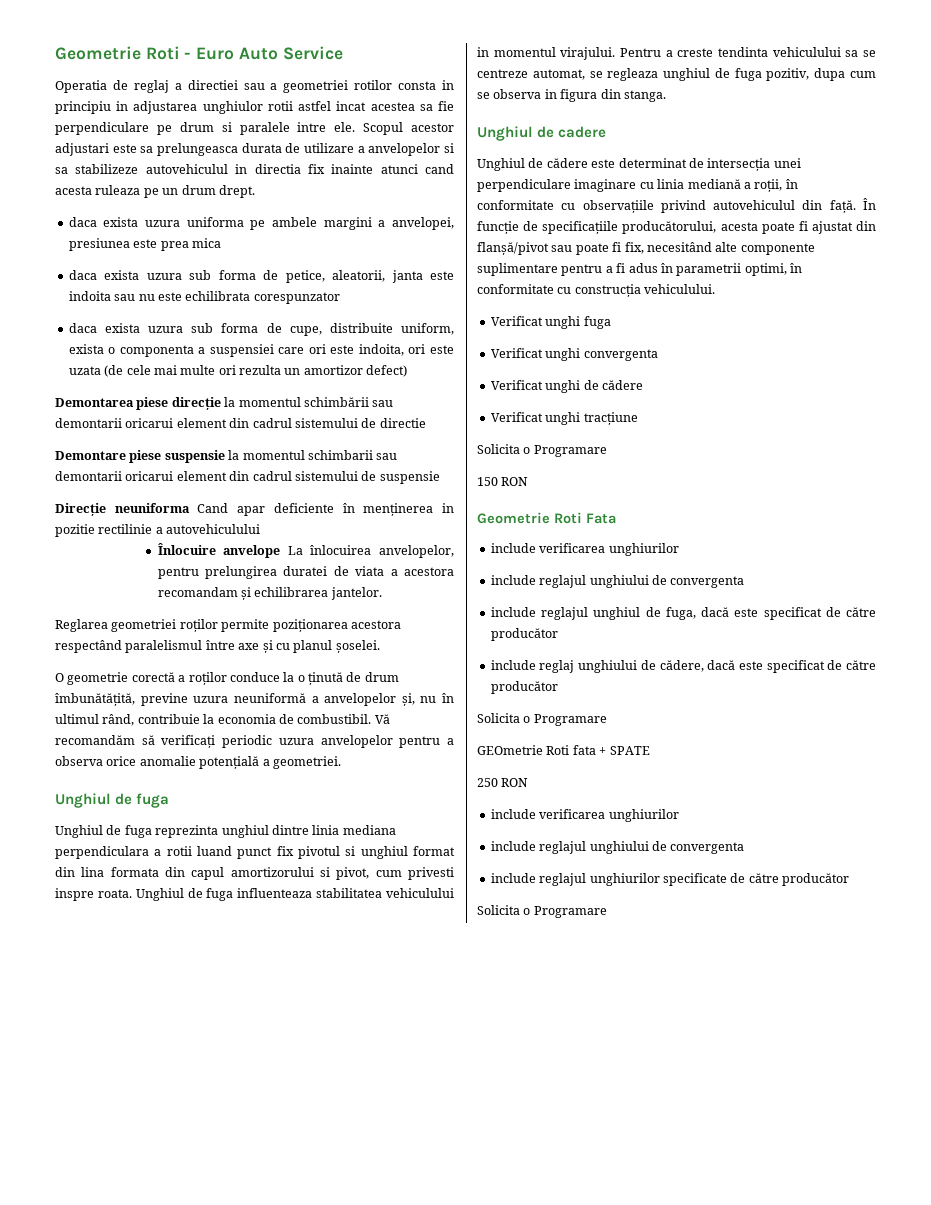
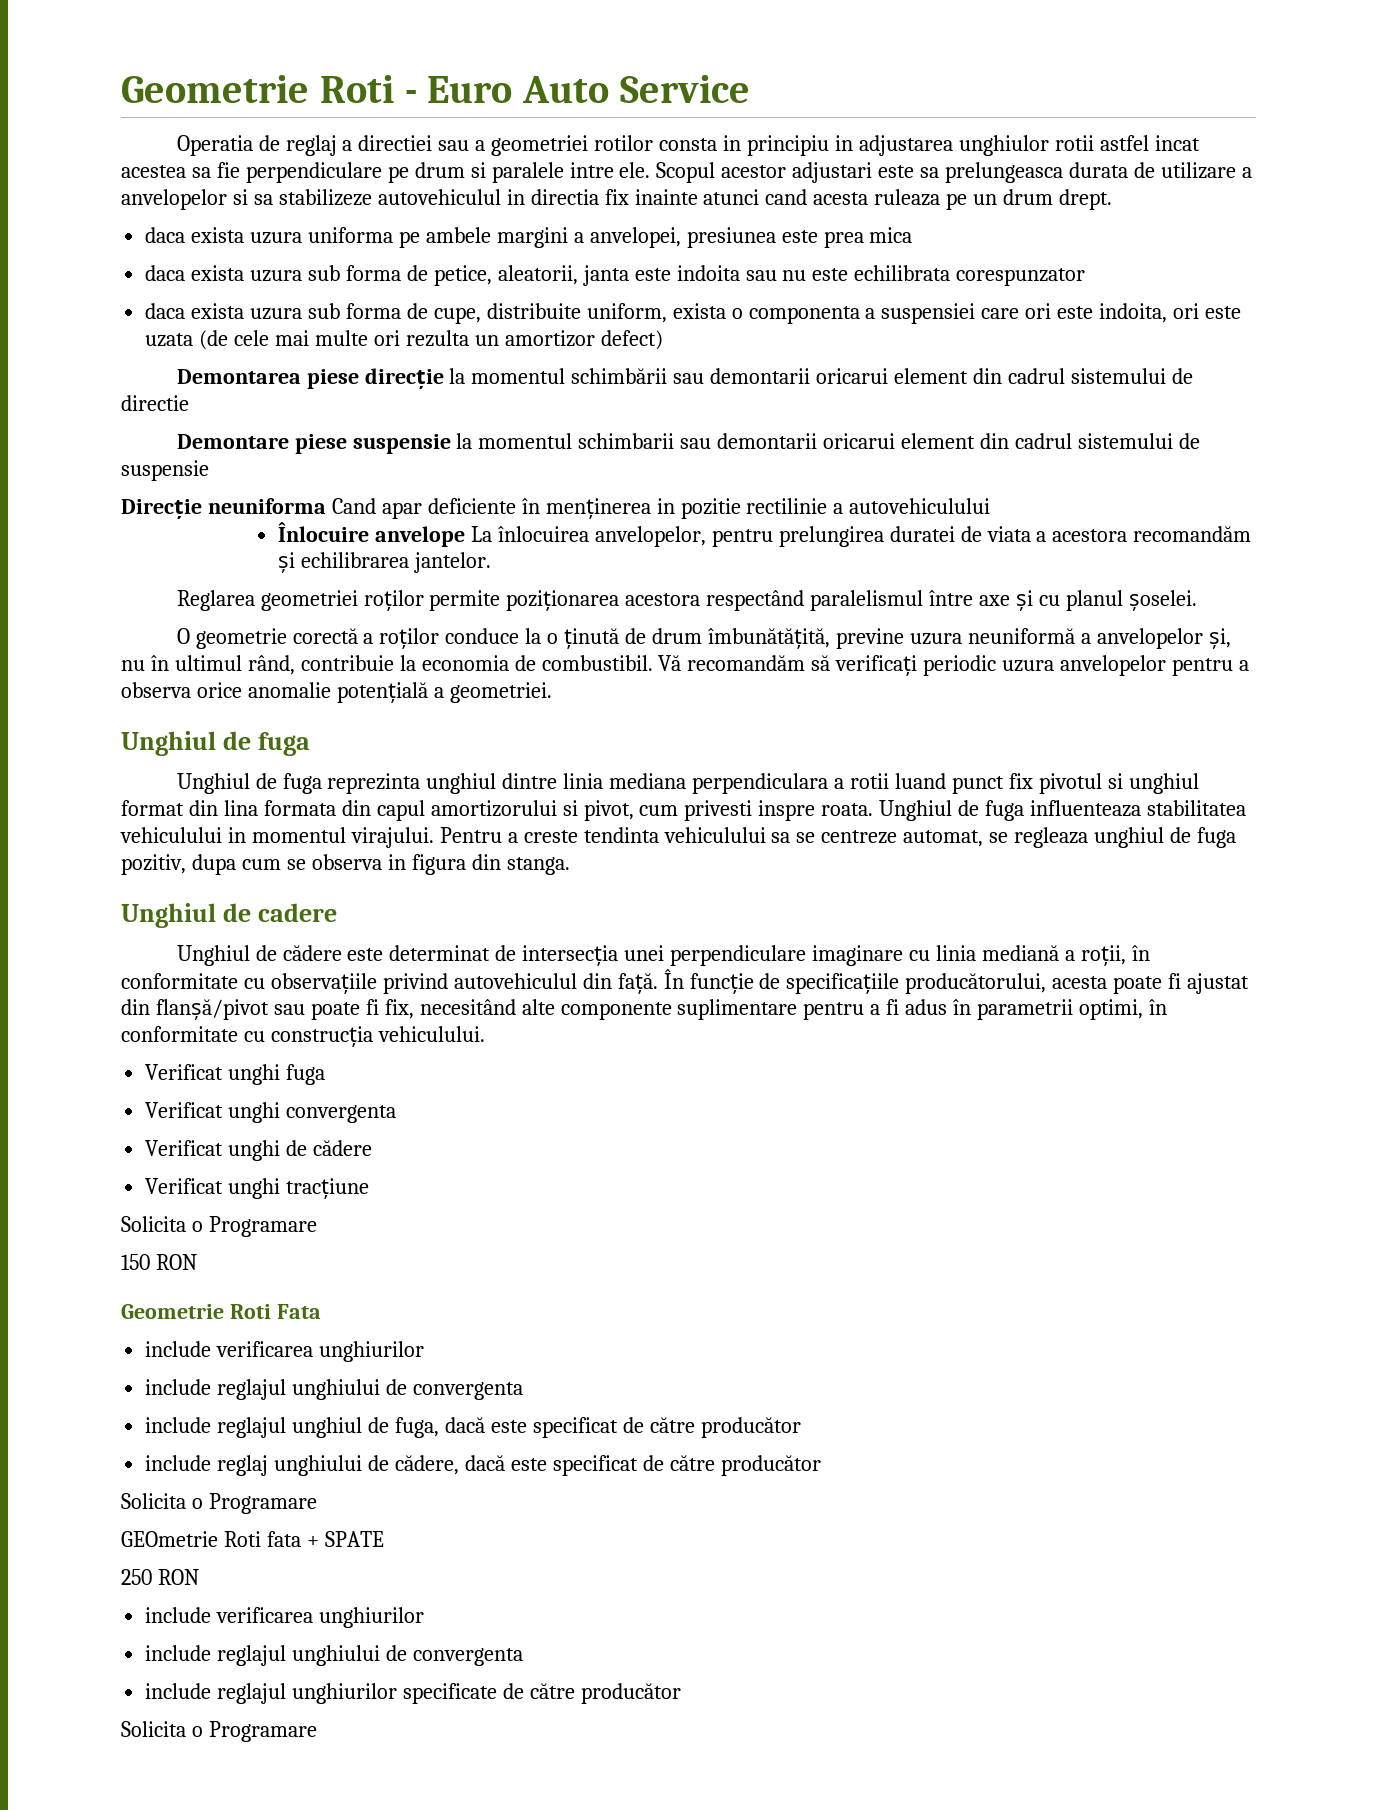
- Înlocuire anvelope La înlocuirea anvelopelor, pentru prelungirea duratei de viata a acestora recomandam și echilibrarea jantelor.
+ Înlocuire anvelope La înlocuirea anvelopelor, pentru prelungirea duratei de viata a acestora recomandăm și echilibrarea jantelor.

